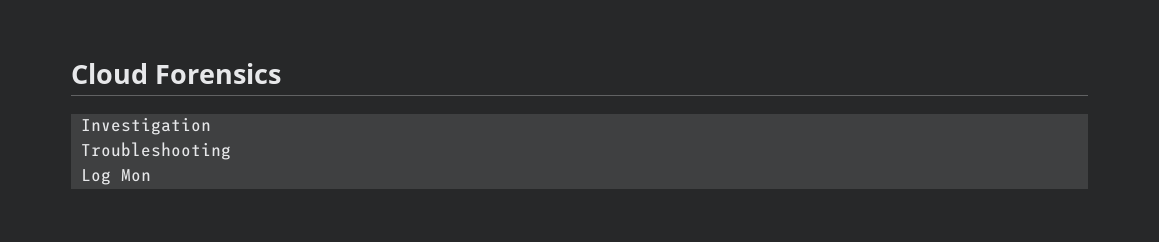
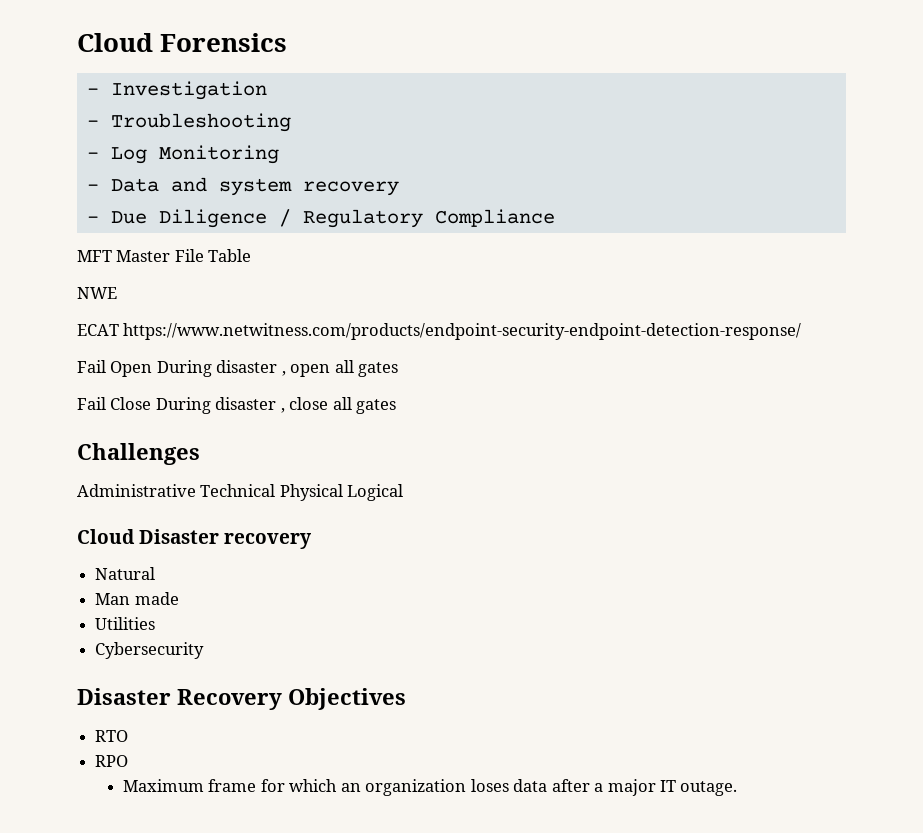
- Investigation
+ - Investigation
- Troubleshooting
+ - Troubleshooting
- Log Mon
+ - Log Monitoring
+ - Data and system recovery
+ - Due Diligence / Regulatory Compliance
+ MFT Master File Table
+ NWE
+ ECAT https://www.netwitness.com/products/endpoint-security-endpoint-detection-response/
+ Fail Open During disaster , open all gates
+ Fail Close During disaster , close all gates
+ Challenges
+ Administrative Technical Physical Logical
+ Cloud Disaster recovery
+ Natural
+ Man made
+ Utilities
+ Cybersecurity
+ Disaster Recovery Objectives
+ RTO
+ RPO
+ Maximum frame for which an organization loses data after a major IT outage.

